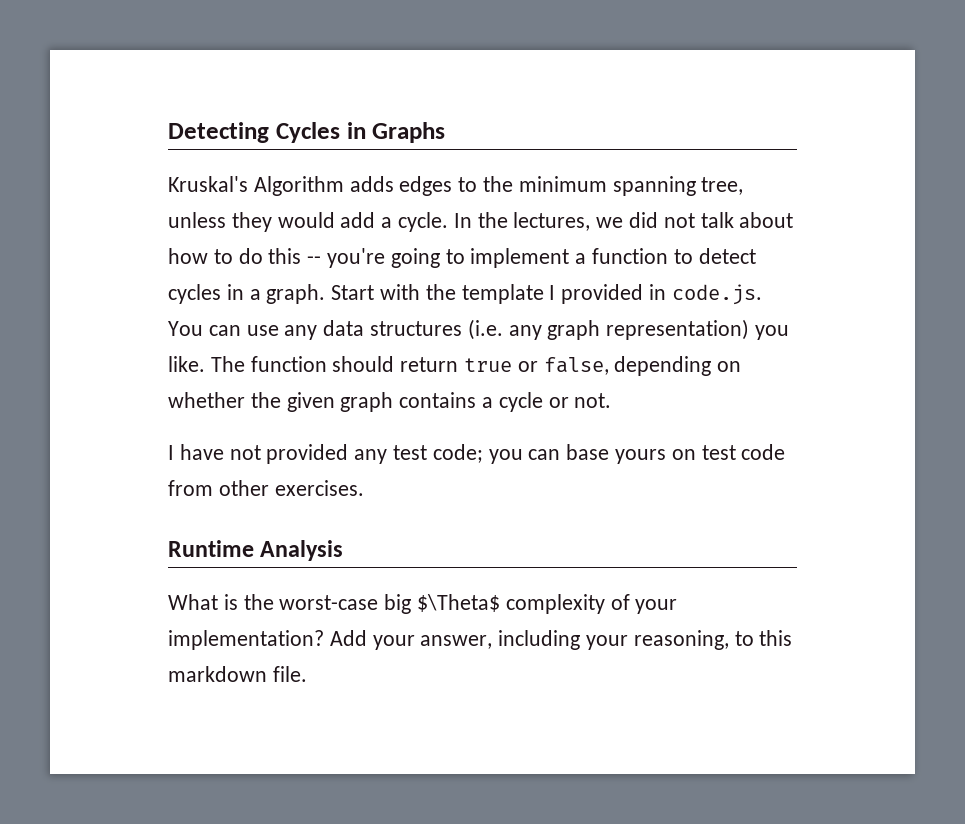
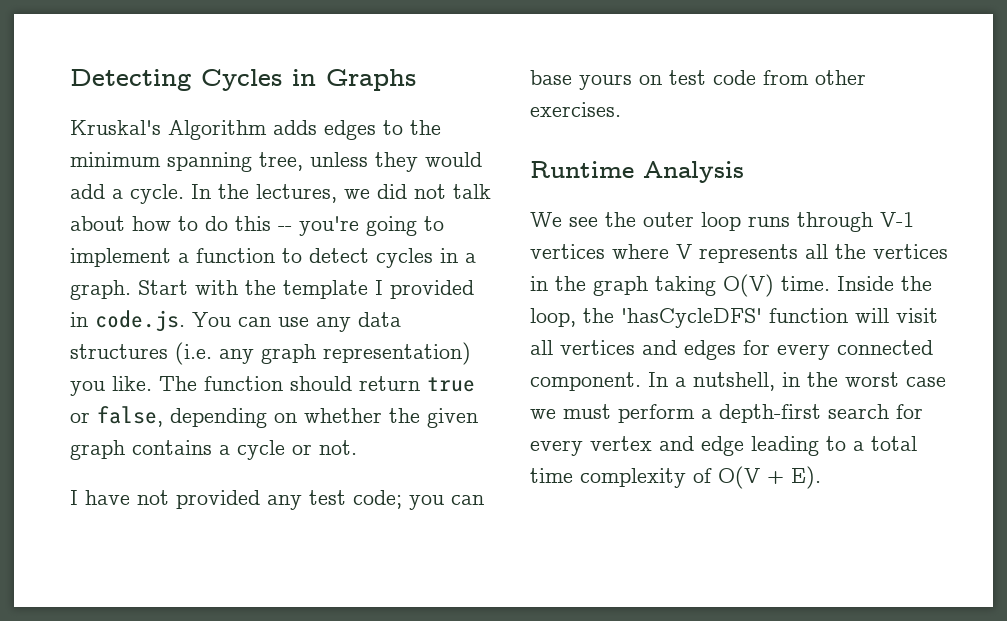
- What is the worst-case big $\Theta$ complexity of your implementation? Add your answer, including your reasoning, to this markdown file.
+ We see the outer loop runs through V-1 vertices where V represents all the vertices in the graph taking O(V) time. Inside the loop, the 'hasCycleDFS' function will visit all vertices and edges for every connected component. In a nutshell, in the worst case we must perform a depth-first search for every vertex and edge leading to a total time complexity of O(V + E).

